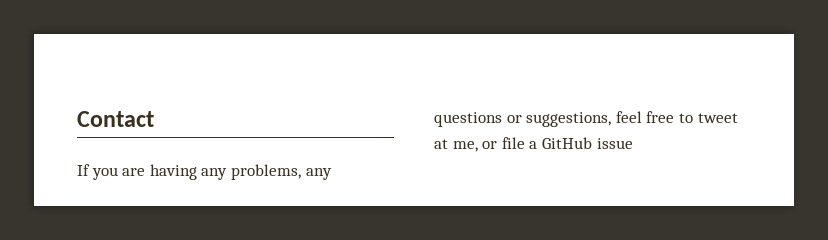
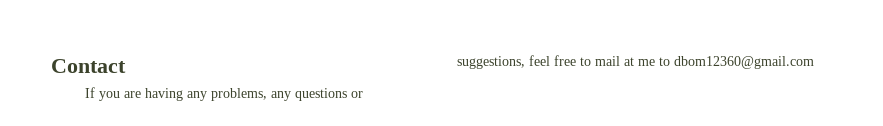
- If you are having any problems, any questions or suggestions, feel free to tweet at me, or file a GitHub issue
+ If you are having any problems, any questions or suggestions, feel free to mail at me to dbom12360@gmail.com

